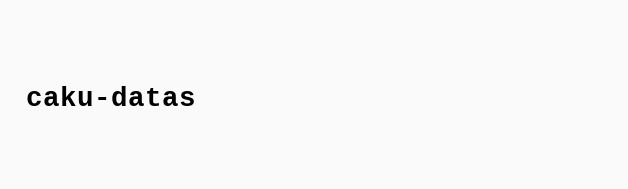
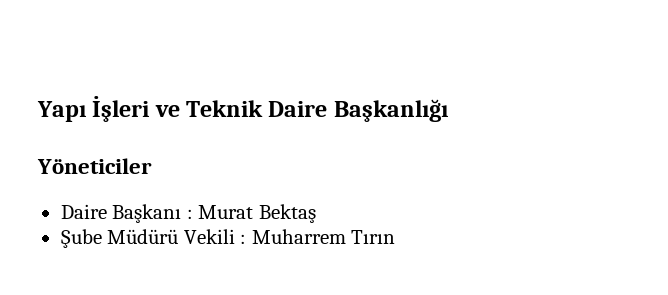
- caku-datas
+ Yapı İşleri ve Teknik Daire Başkanlığı
+ Yöneticiler
+ Daire Başkanı : Murat Bektaş
+ Şube Müdürü Vekili : Muharrem Tırın

